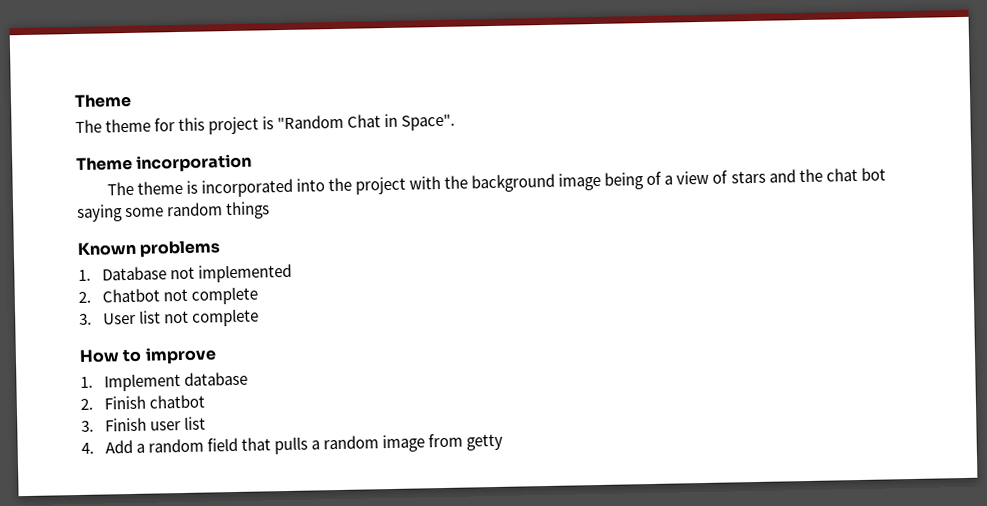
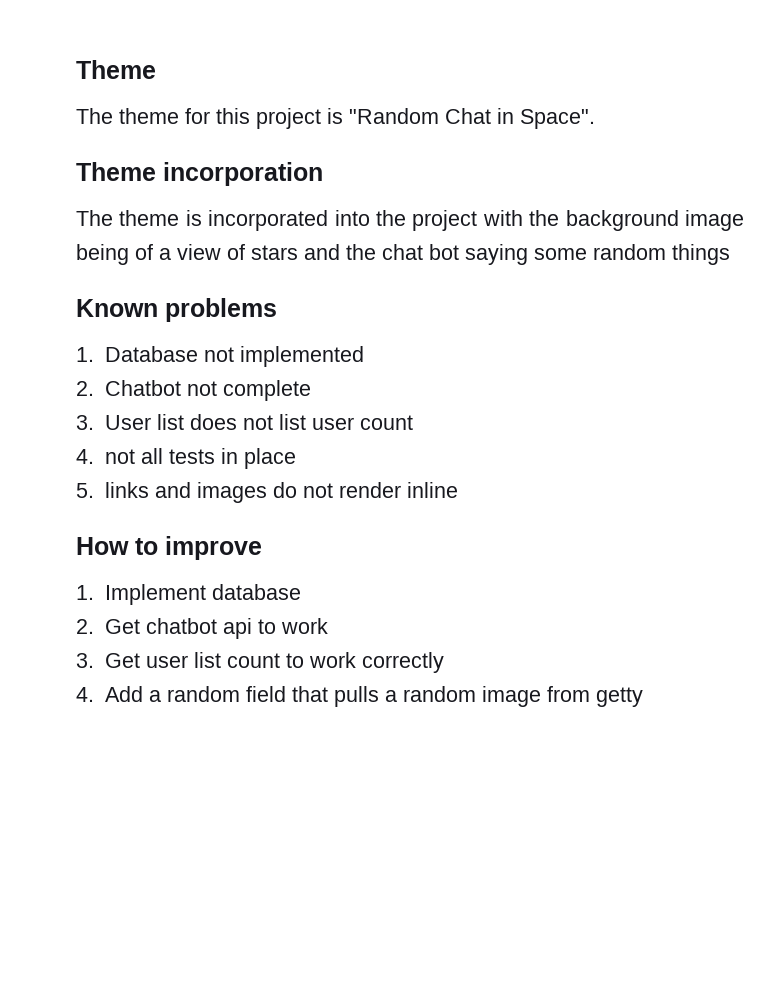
- 3. User list not complete
+ 3. User list does not list user count
+ 4. not all tests in place
+ 5. links and images do not render inline
- 2. Finish chatbot
- 3. Finish user list
+ 2. Get chatbot api to work
+ 3. Get user list count to work correctly

